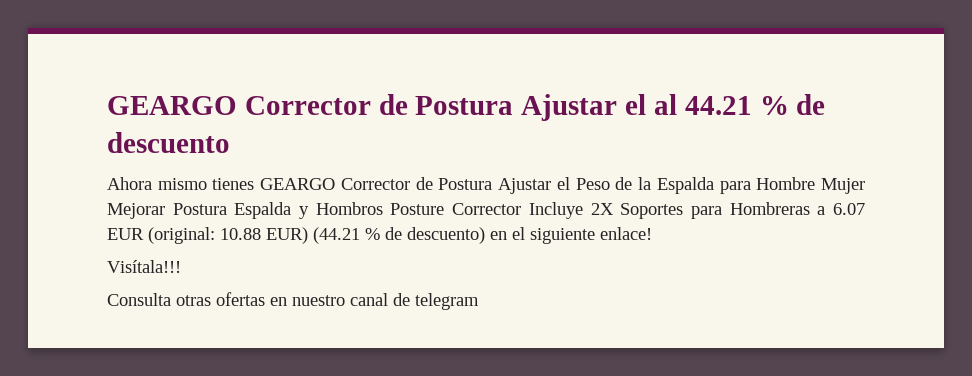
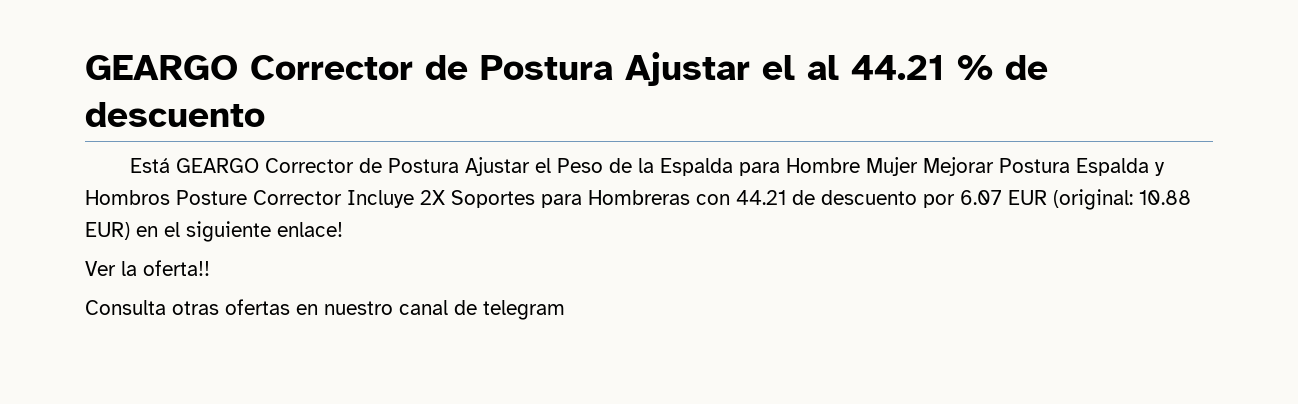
- Ahora mismo tienes GEARGO Corrector de Postura Ajustar el Peso de la Espalda para Hombre Mujer Mejorar Postura Espalda y Hombros Posture Corrector Incluye 2X Soportes para Hombreras a 6.07 EUR (original: 10.88 EUR) (44.21 % de descuento) en el siguiente enlace!
+ Está GEARGO Corrector de Postura Ajustar el Peso de la Espalda para Hombre Mujer Mejorar Postura Espalda y Hombros Posture Corrector Incluye 2X Soportes para Hombreras con 44.21 de descuento por 6.07 EUR (original: 10.88 EUR) en el siguiente enlace!
- Visítala!!!
+ Ver la oferta!!

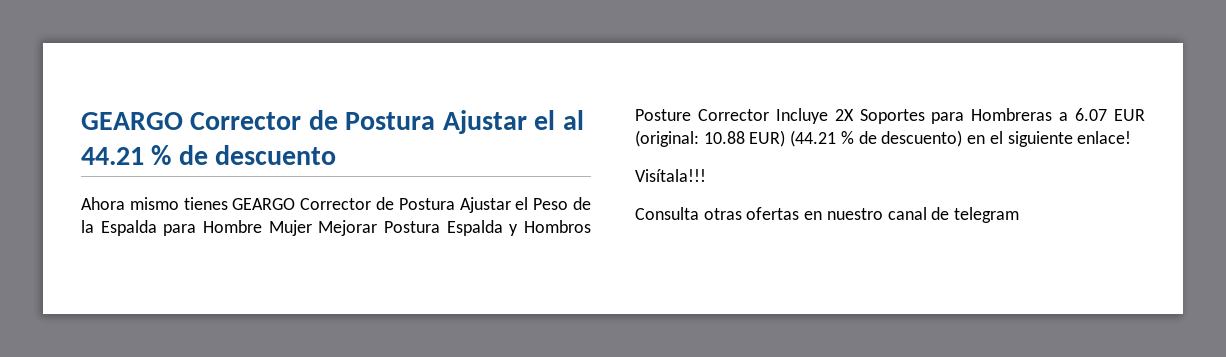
- Está GEARGO Corrector de Postura Ajustar el Peso de la Espalda para Hombre Mujer Mejorar Postura Espalda y Hombros Posture Corrector Incluye 2X Soportes para Hombreras con 44.21 de descuento por 6.07 EUR (original: 10.88 EUR) en el siguiente enlace!
+ Ahora mismo tienes GEARGO Corrector de Postura Ajustar el Peso de la Espalda para Hombre Mujer Mejorar Postura Espalda y Hombros Posture Corrector Incluye 2X Soportes para Hombreras a 6.07 EUR (original: 10.88 EUR) (44.21 % de descuento) en el siguiente enlace!
- Ver la oferta!!
+ Visítala!!!

